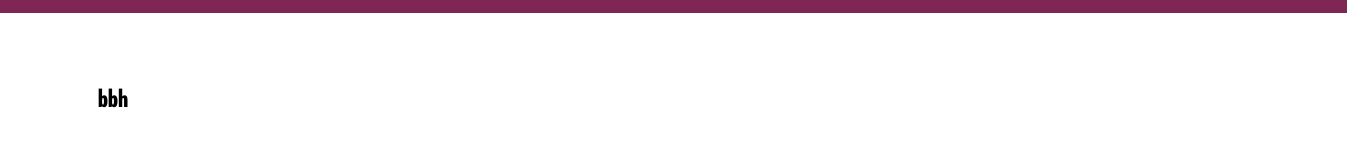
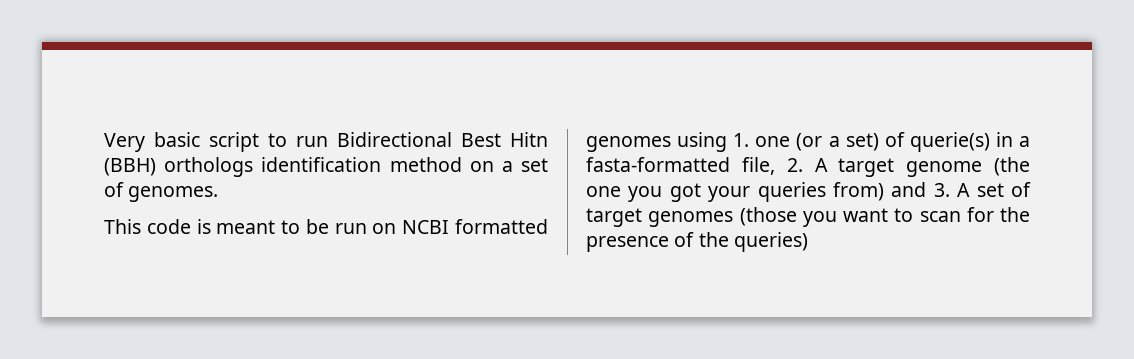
- bbh
+ Very basic script to run Bidirectional Best Hitn (BBH) orthologs identification method on a set of genomes.
+ This code is meant to be run on NCBI formatted genomes using 1. one (or a set) of querie(s) in a fasta-formatted file, 2. A target genome (the one you got your queries from) and 3. A set of target genomes (those you want to scan for the presence of the queries)

